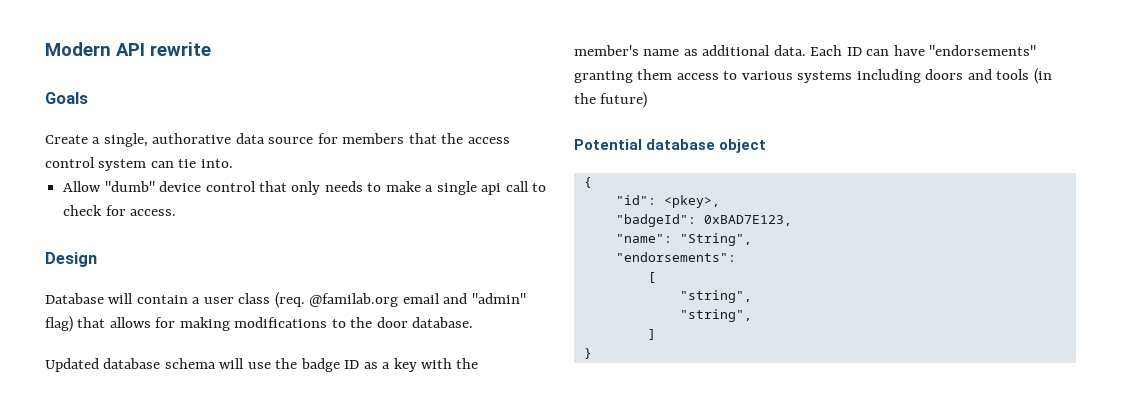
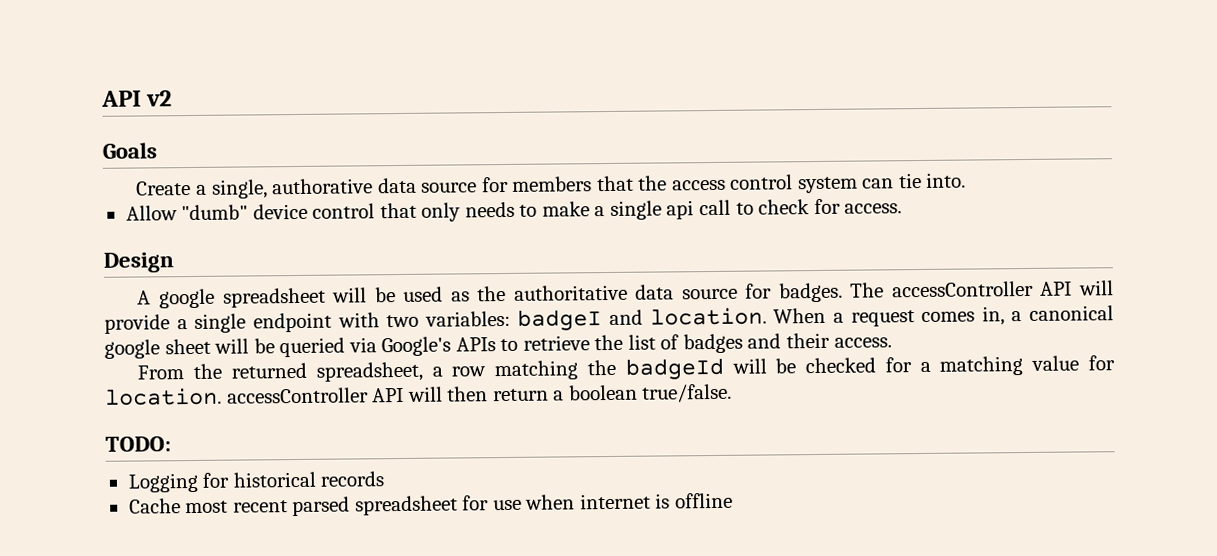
- Modern API rewrite
+ API v2
- Database will contain a user class (req. @familab.org email and "admin" flag) that allows for making modifications to the door database.
- Updated database schema will use the badge ID as a key with the member's name as additional data. Each ID can have "endorsements" granting them access to various systems including doors and tools (in the future)
- Potential database object
- {
- "id": <pkey>,
- "badgeId": 0xBAD7E123,
- "name": "String",
- "endorsements":
- [
- "string",
- "string",
- ]
- }
+ A google spreadsheet will be used as the authoritative data source for badges. The accessController API will provide a single endpoint with two variables: badgeI and location. When a request comes in, a canonical google sheet will be queried via Google's APIs to retrieve the list of badges and their access.
+ From the returned spreadsheet, a row matching the badgeId will be checked for a matching value for location. accessController API will then return a boolean true/false.
+ TODO:
+ Logging for historical records
+ Cache most recent parsed spreadsheet for use when internet is offline

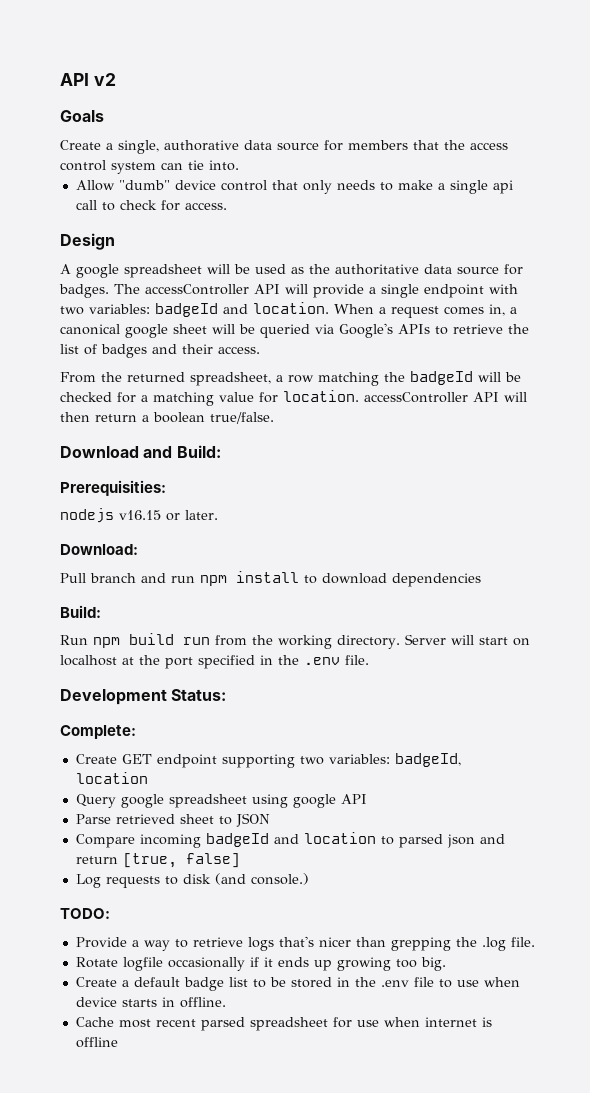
- The accessController API will provide a single endpoint with two variables: badgeI and location.
+ The accessController API will provide a single endpoint with two variables: badgeId and location.
+ Download and Build:
+ Prerequisities:
+ nodejs v16.15 or later.
+ Download:
+ Pull branch and run npm install to download dependencies
+ Build:
+ Run npm build run from the working directory. Server will start on localhost at the port specified in the .env file.
+ Development Status:
+ Complete:
+ Create GET endpoint supporting two variables: badgeId, location
+ Query google spreadsheet using google API
+ Parse retrieved sheet to JSON
+ Compare incoming badgeId and location to parsed json and return [true, false]
+ Log requests to disk (and console.)
  TODO:
- Logging for historical records
+ Provide a way to retrieve logs that's nicer than grepping the .log file.
+ Rotate logfile occasionally if it ends up growing too big.
+ Create a default badge list to be stored in the .env file to use when device starts in offline.

